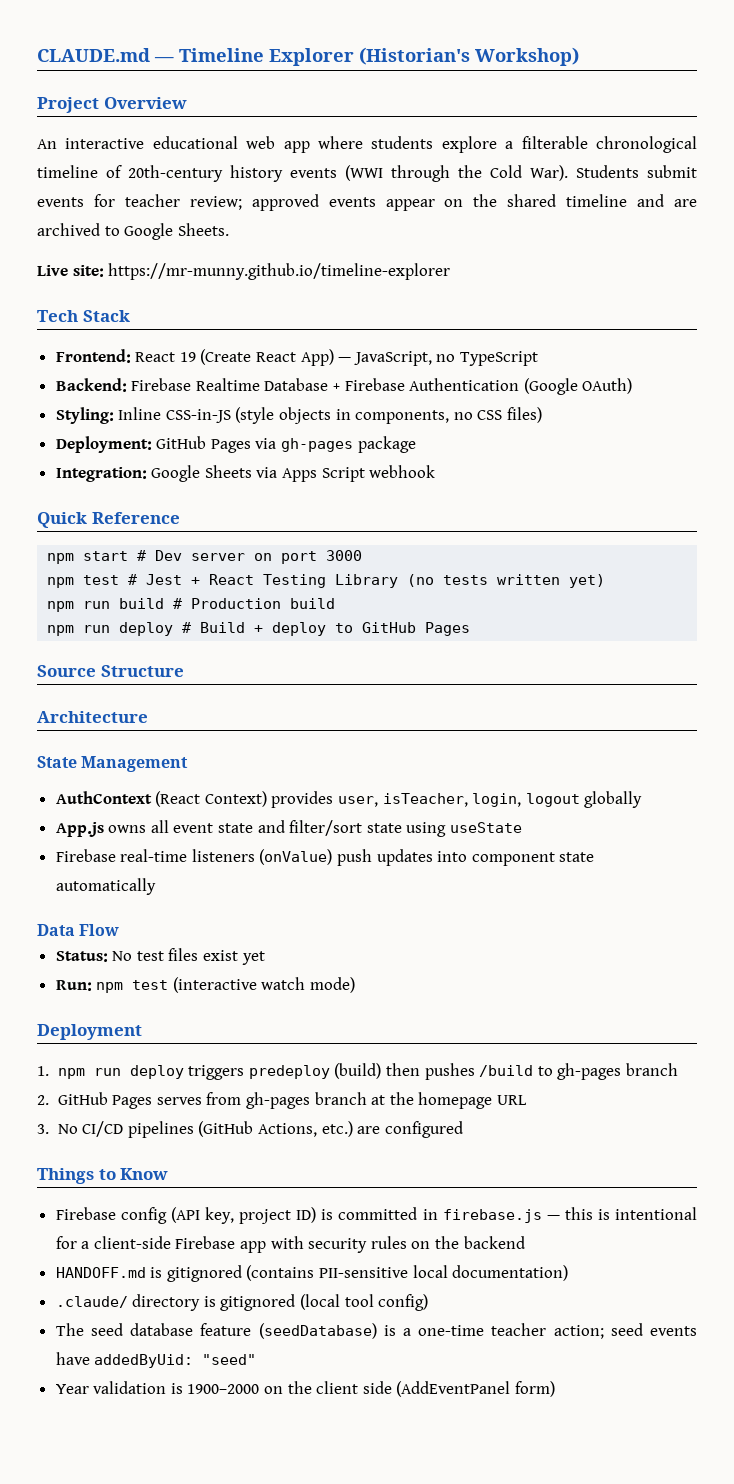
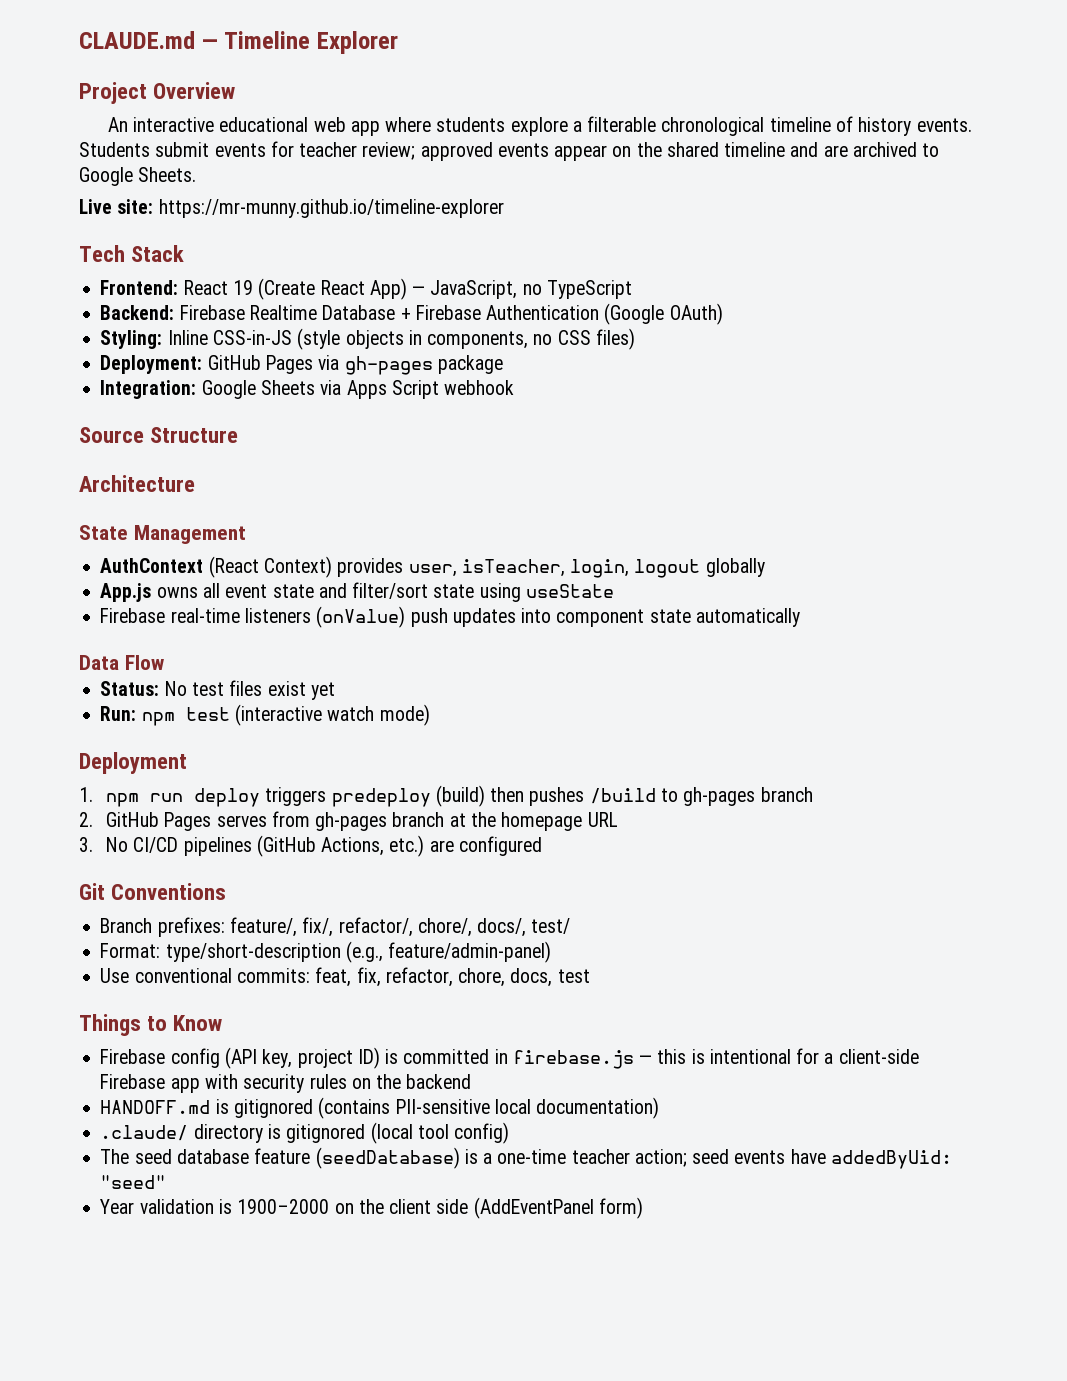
- CLAUDE.md — Timeline Explorer (Historian's Workshop)
+ CLAUDE.md — Timeline Explorer
- An interactive educational web app where students explore a filterable chronological timeline of 20th-century history events (WWI through the Cold War).
+ An interactive educational web app where students explore a filterable chronological timeline of history events.
- Quick Reference
- npm start # Dev server on port 3000
- npm test # Jest + React Testing Library (no tests written yet)
- npm run build # Production build
- npm run deploy # Build + deploy to GitHub Pages
+ Git Conventions
+ Branch prefixes: feature/, fix/, refactor/, chore/, docs/, test/
+ Format: type/short-description (e.g., feature/admin-panel)
+ Use conventional commits: feat, fix, refactor, chore, docs, test

